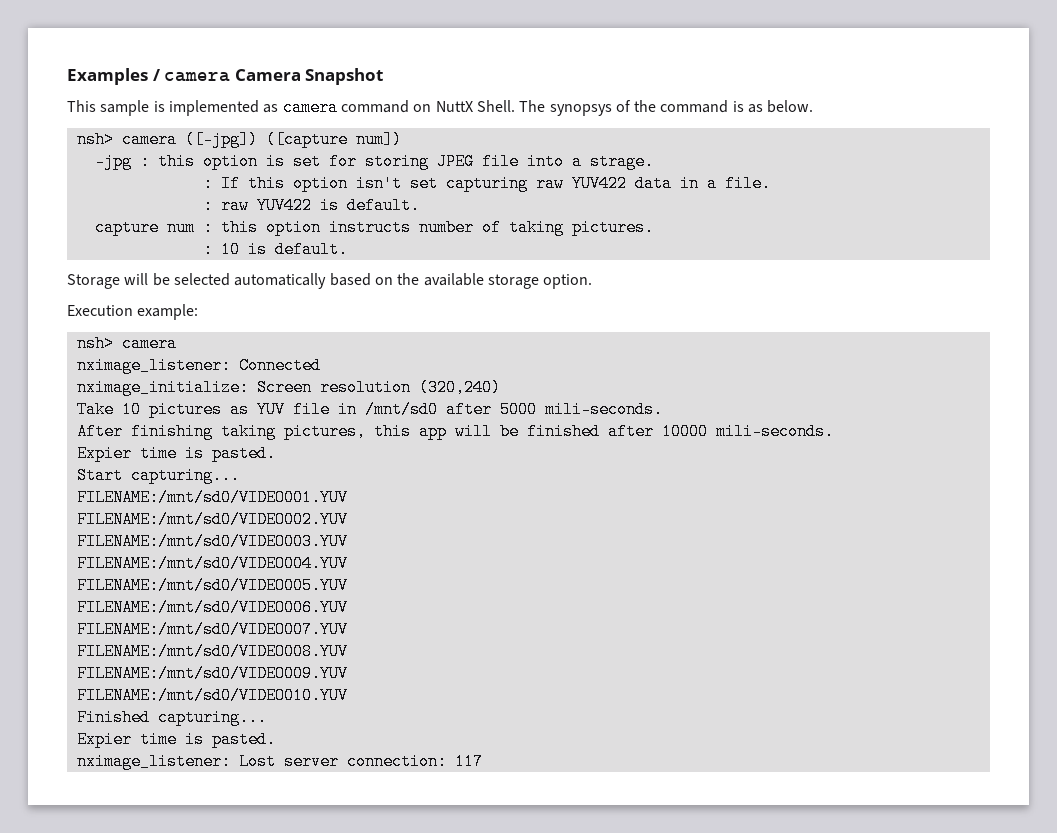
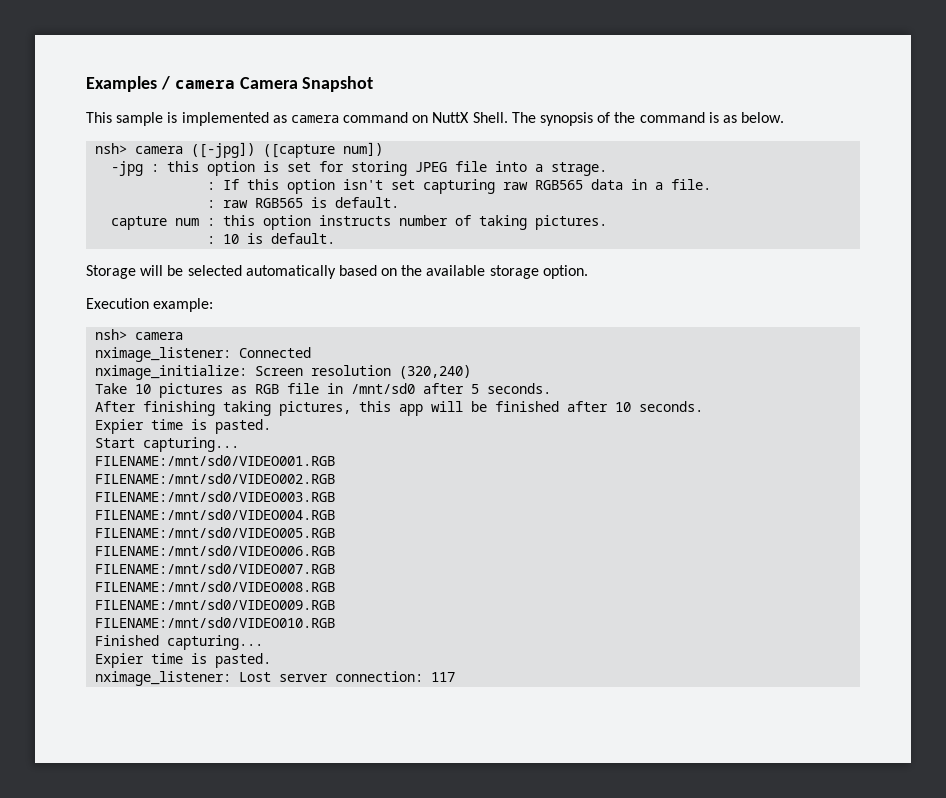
- The synopsys of the command is as below.
+ The synopsis of the command is as below.
- : If this option isn't set capturing raw YUV422 data in a file.
+ : If this option isn't set capturing raw RGB565 data in a file.
- : raw YUV422 is default.
+ : raw RGB565 is default.
- Take 10 pictures as YUV file in /mnt/sd0 after 5000 mili-seconds.
+ Take 10 pictures as RGB file in /mnt/sd0 after 5 seconds.
- After finishing taking pictures, this app will be finished after 10000 mili-seconds.
+ After finishing taking pictures, this app will be finished after 10 seconds.
- FILENAME:/mnt/sd0/VIDEO001.YUV
- FILENAME:/mnt/sd0/VIDEO002.YUV
- FILENAME:/mnt/sd0/VIDEO003.YUV
- FILENAME:/mnt/sd0/VIDEO004.YUV
- FILENAME:/mnt/sd0/VIDEO005.YUV
- FILENAME:/mnt/sd0/VIDEO006.YUV
- FILENAME:/mnt/sd0/VIDEO007.YUV
- FILENAME:/mnt/sd0/VIDEO008.YUV
- FILENAME:/mnt/sd0/VIDEO009.YUV
- FILENAME:/mnt/sd0/VIDEO010.YUV
+ FILENAME:/mnt/sd0/VIDEO001.RGB
+ FILENAME:/mnt/sd0/VIDEO002.RGB
+ FILENAME:/mnt/sd0/VIDEO003.RGB
+ FILENAME:/mnt/sd0/VIDEO004.RGB
+ FILENAME:/mnt/sd0/VIDEO005.RGB
+ FILENAME:/mnt/sd0/VIDEO006.RGB
+ FILENAME:/mnt/sd0/VIDEO007.RGB
+ FILENAME:/mnt/sd0/VIDEO008.RGB
+ FILENAME:/mnt/sd0/VIDEO009.RGB
+ FILENAME:/mnt/sd0/VIDEO010.RGB

